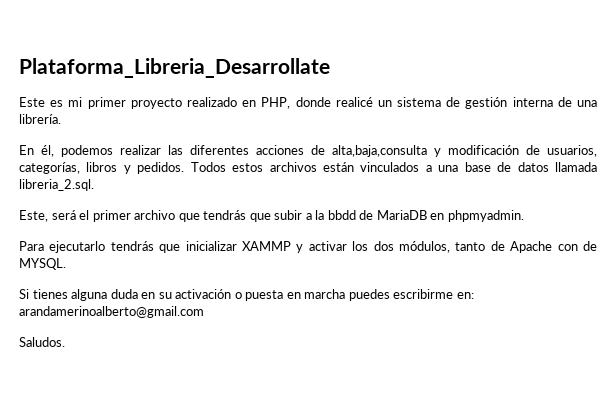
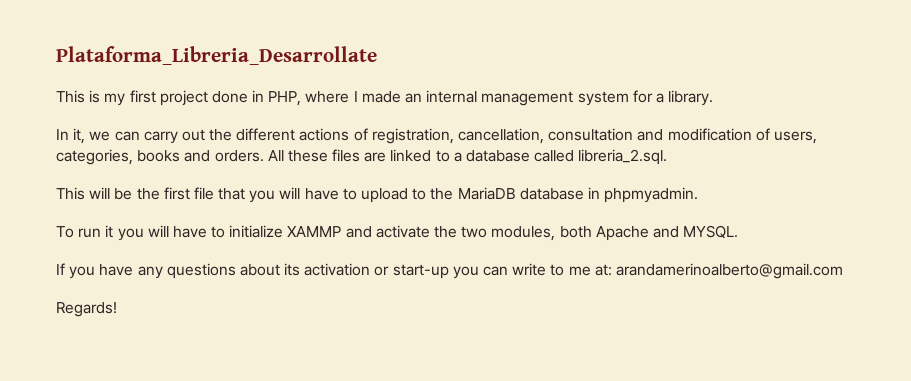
- Este es mi primer proyecto realizado en PHP, donde realicé un sistema de gestión interna de una librería.
- En él, podemos realizar las diferentes acciones de alta,baja,consulta y modificación de usuarios, categorías, libros y pedidos. Todos estos archivos están vinculados a una base de datos llamada libreria_2.sql.
- Este, será el primer archivo que tendrás que subir a la bbdd de MariaDB en phpmyadmin.
- Para ejecutarlo tendrás que inicializar XAMMP y activar los dos módulos, tanto de Apache con de MYSQL.
- Si tienes alguna duda en su activación o puesta en marcha puedes escribirme en: arandamerinoalberto@gmail.com
+ This is my first project done in PHP, where I made an internal management system for a library.
+ In it, we can carry out the different actions of registration, cancellation, consultation and modification of users, categories, books and orders. All these files are linked to a database called libreria_2.sql.
+ This will be the first file that you will have to upload to the MariaDB database in phpmyadmin.
+ To run it you will have to initialize XAMMP and activate the two modules, both Apache and MYSQL.
+ If you have any questions about its activation or start-up you can write to me at: arandamerinoalberto@gmail.com
- Saludos.
+ Regards!

